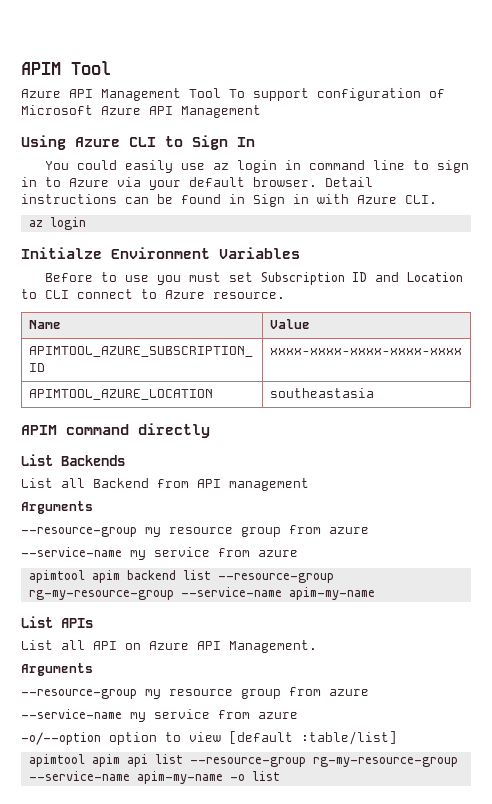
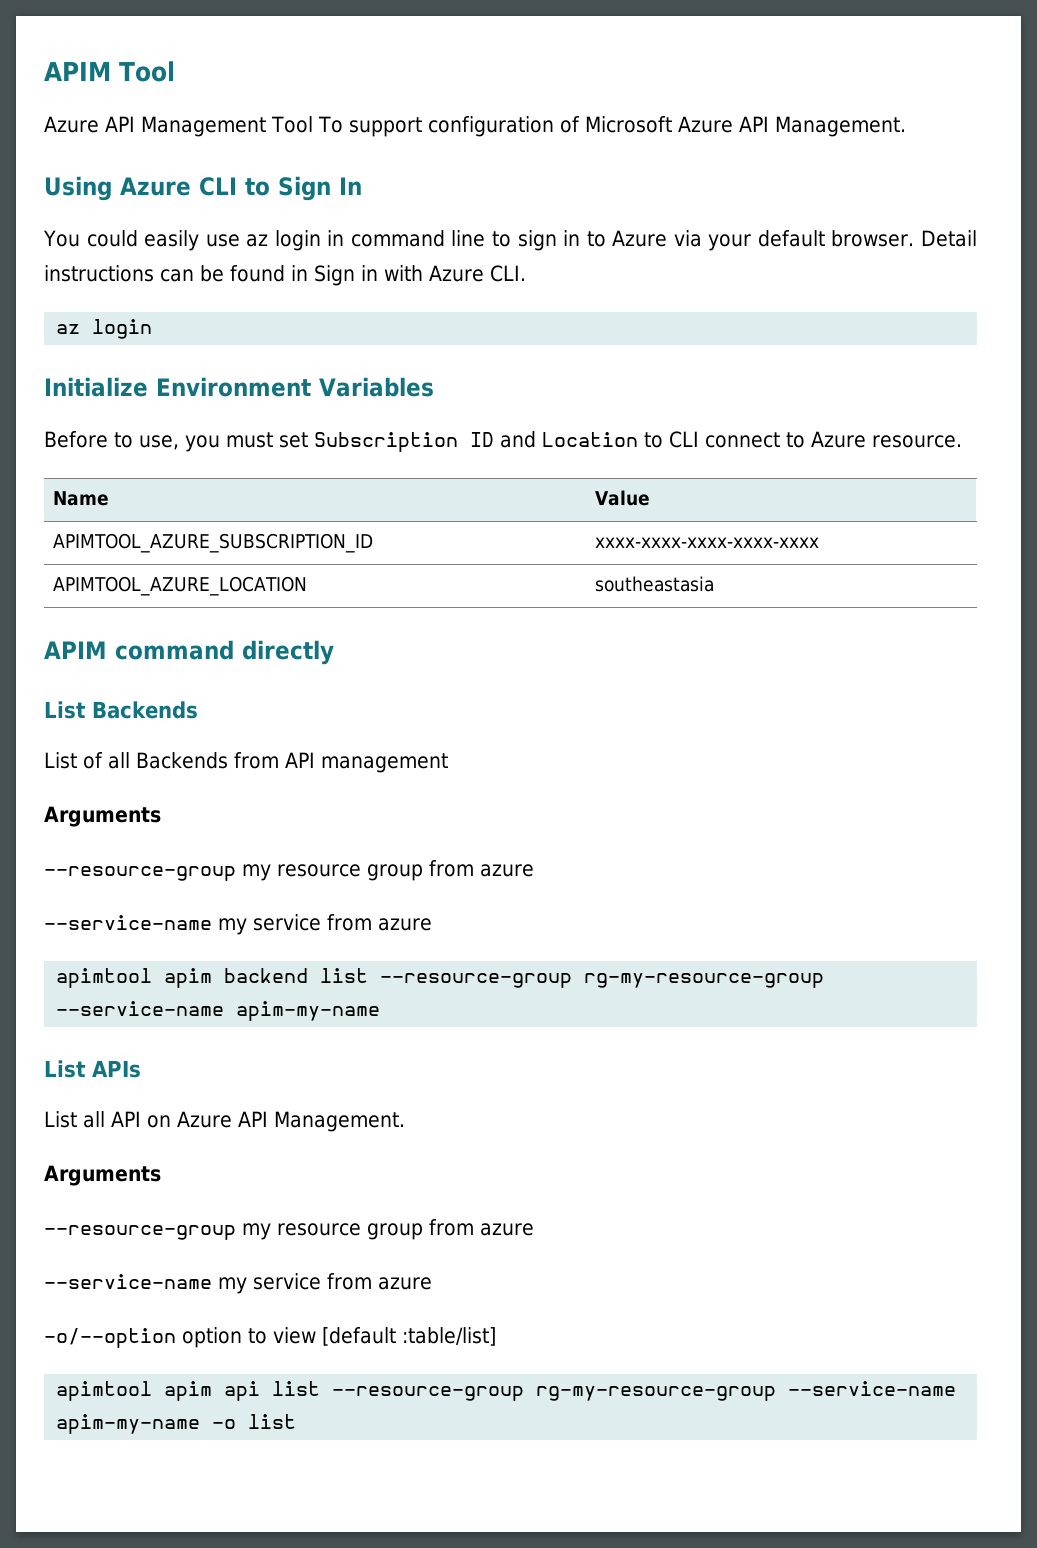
- Azure API Management Tool To support configuration of Microsoft Azure API Management
+ Azure API Management Tool To support configuration of Microsoft Azure API Management.
- Initialze Environment Variables
+ Initialize Environment Variables
- Before to use you must set Subscription ID and Location to CLI connect to Azure resource.
+ Before to use, you must set Subscription ID and Location to CLI connect to Azure resource.
- List all Backend from API management
+ List of all Backends from API management

